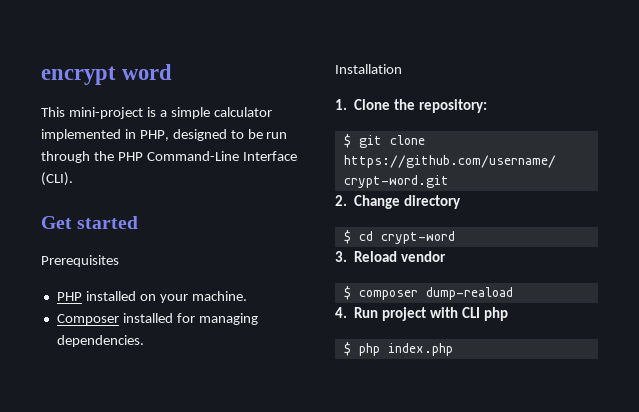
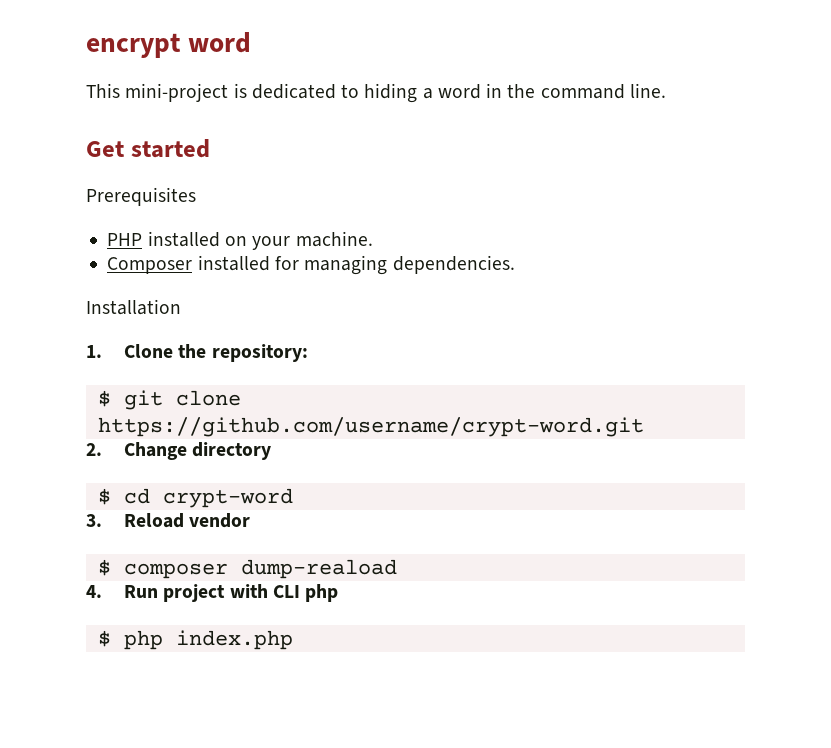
- This mini-project is a simple calculator implemented in PHP, designed to be run through the PHP Command-Line Interface (CLI).
+ This mini-project is dedicated to hiding a word in the command line.

